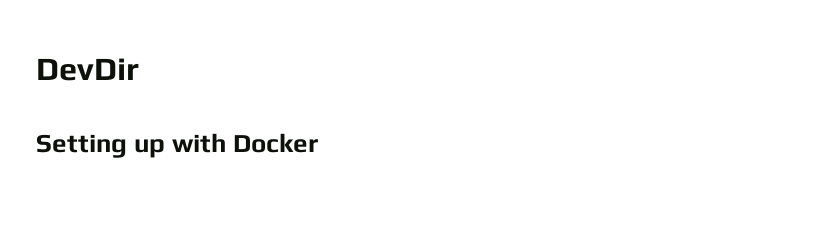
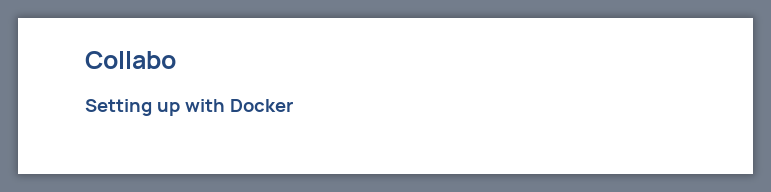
- DevDir
+ Collabo

